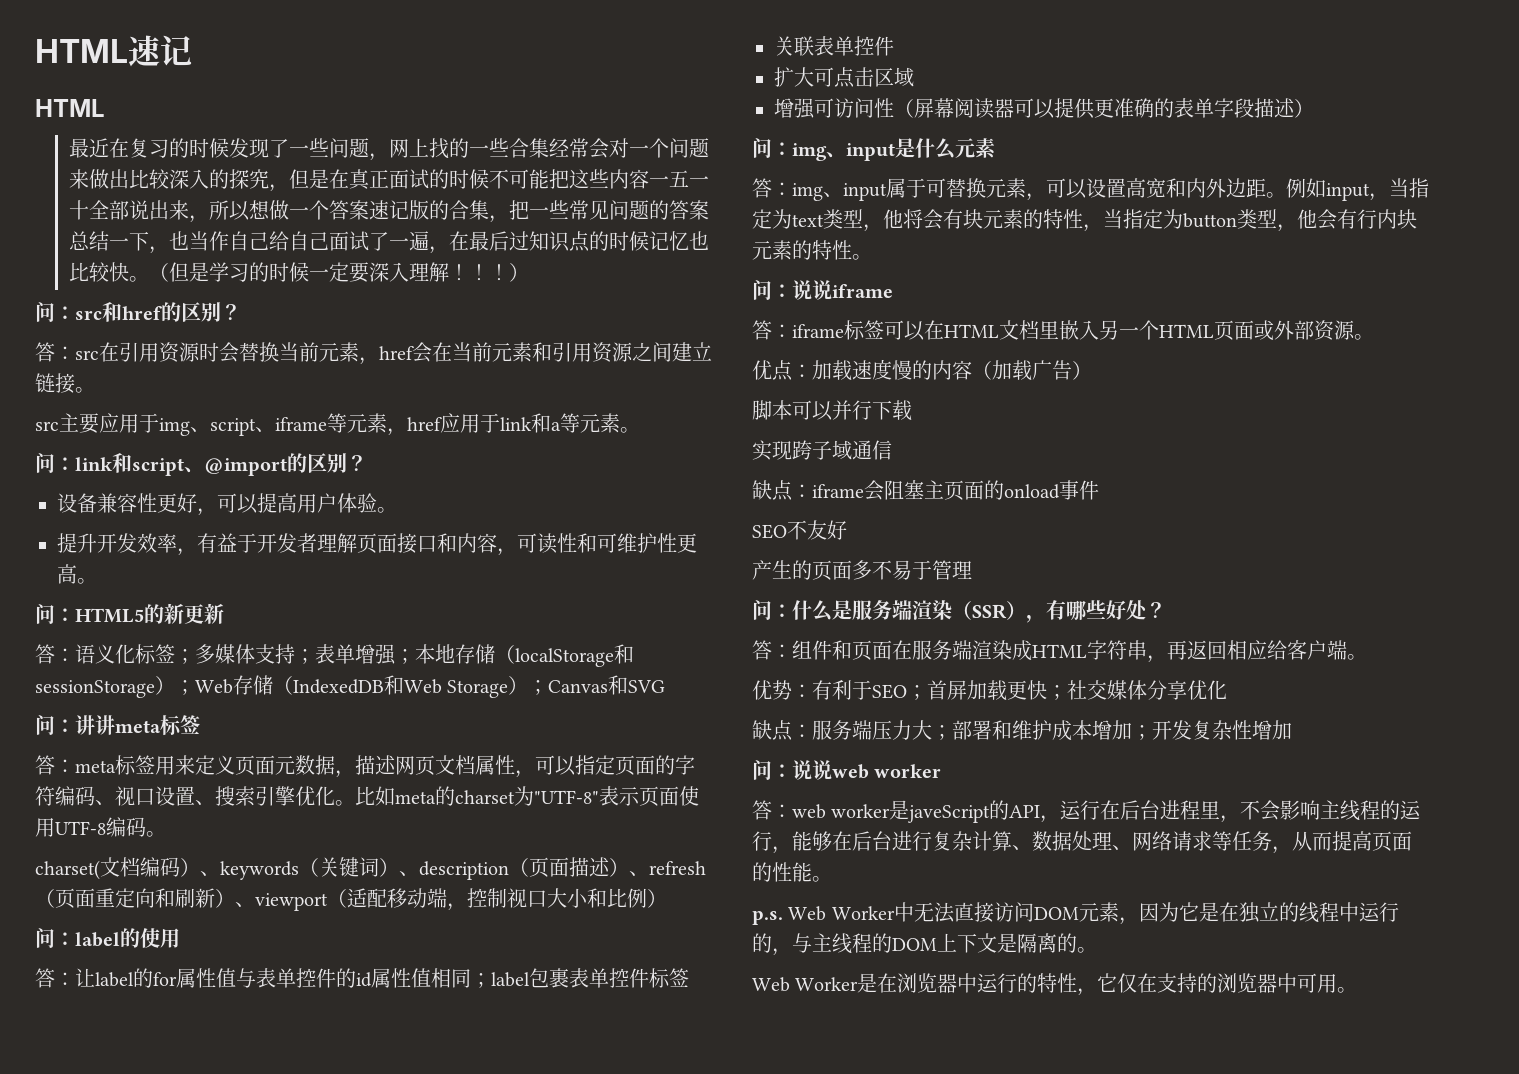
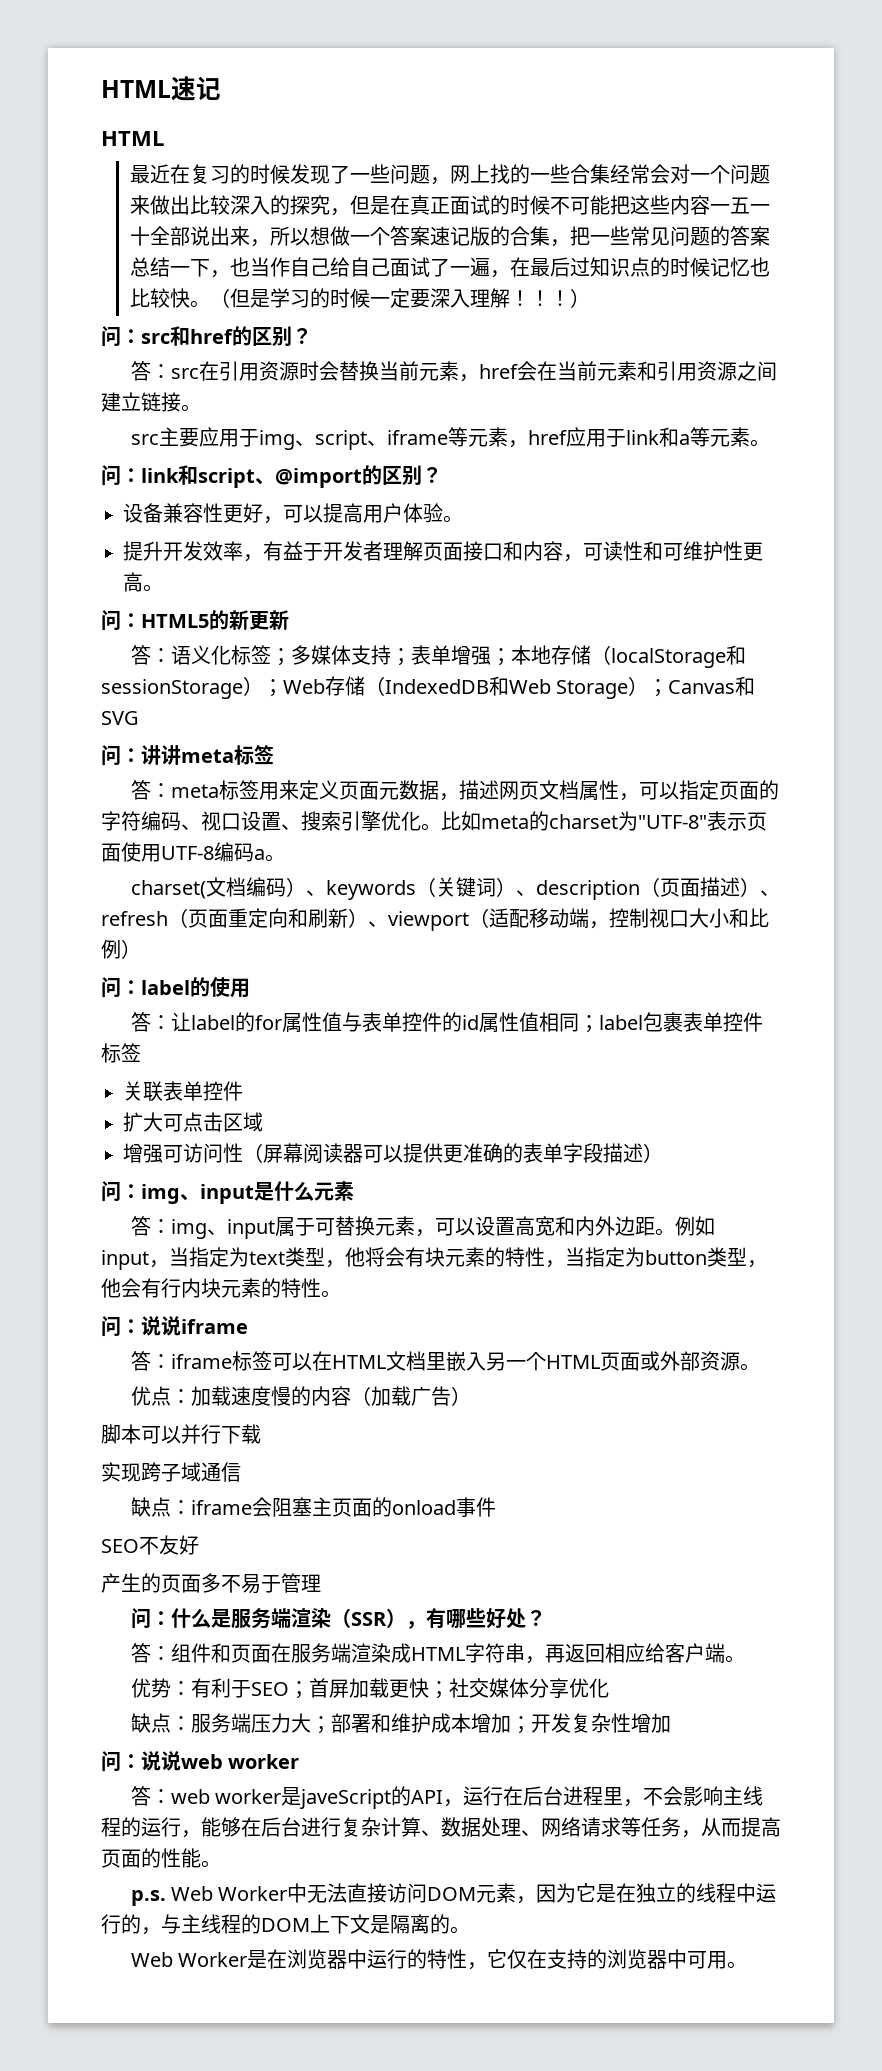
- 比如meta的charset为"UTF-8"表示页面使用UTF-8编码。
+ 比如meta的charset为"UTF-8"表示页面使用UTF-8编码a。

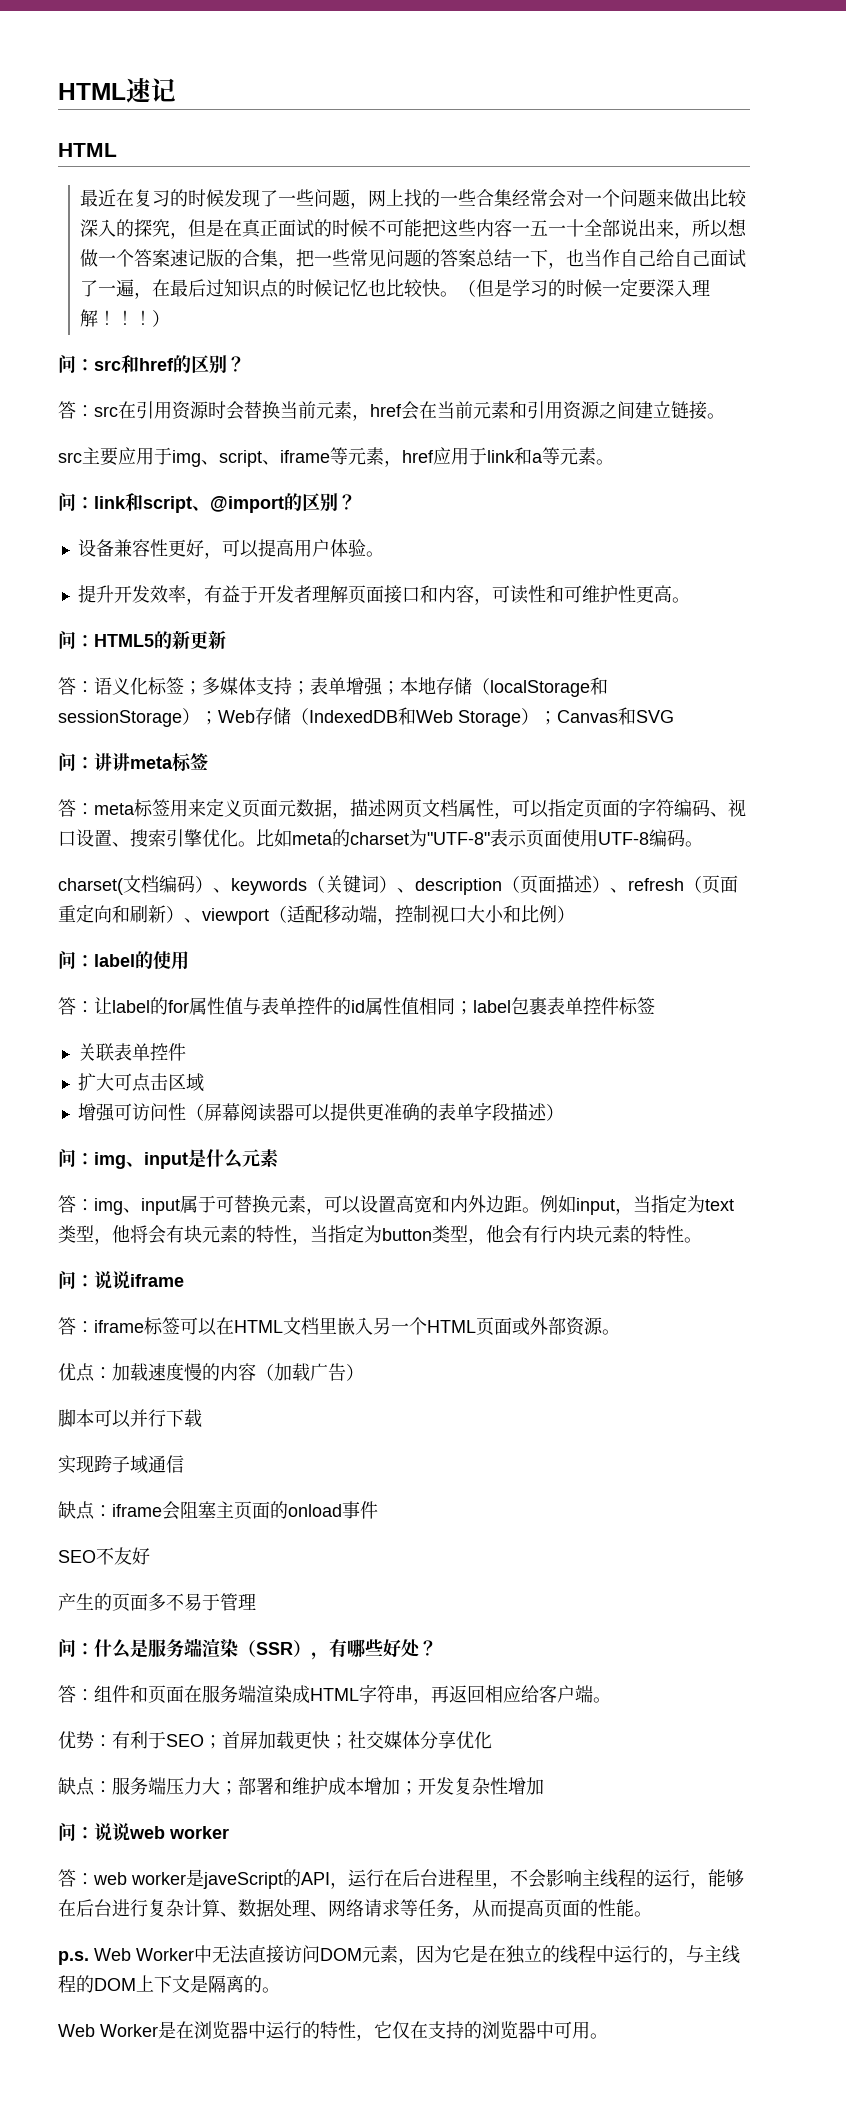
- 比如meta的charset为"UTF-8"表示页面使用UTF-8编码a。
+ 比如meta的charset为"UTF-8"表示页面使用UTF-8编码。

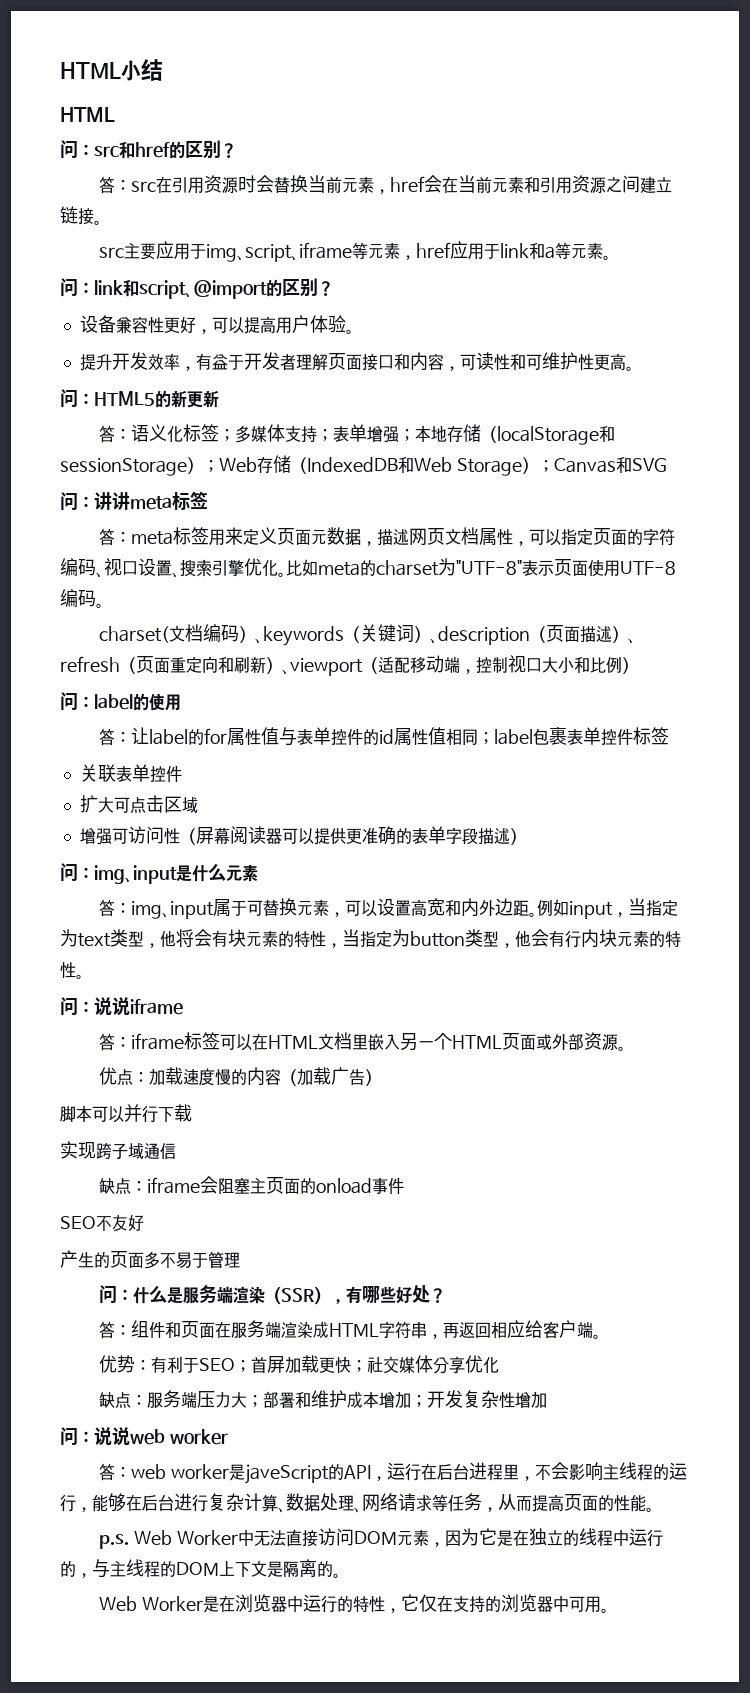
- HTML速记
+ HTML小结
  HTML
- 最近在复习的时候发现了一些问题，网上找的一些合集经常会对一个问题来做出比较深入的探究，但是在真正面试的时候不可能把这些内容一五一十全部说出来，所以想做一个答案速记版的合集，把一些常见问题的答案总结一下，也当作自己给自己面试了一遍，在最后过知识点的时候记忆也比较快。（但是学习的时候一定要深入理解！！！）

